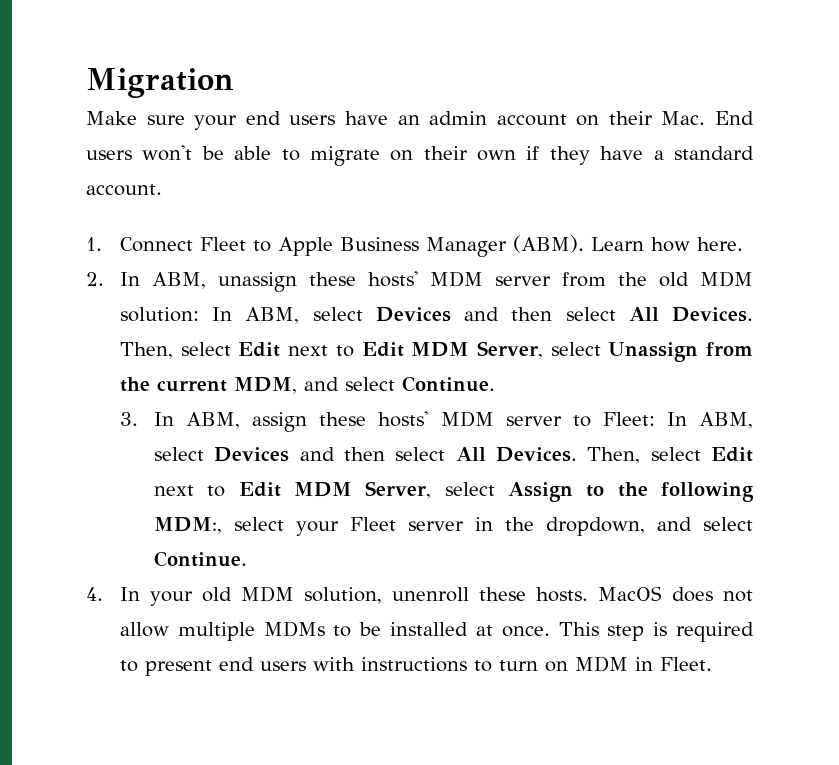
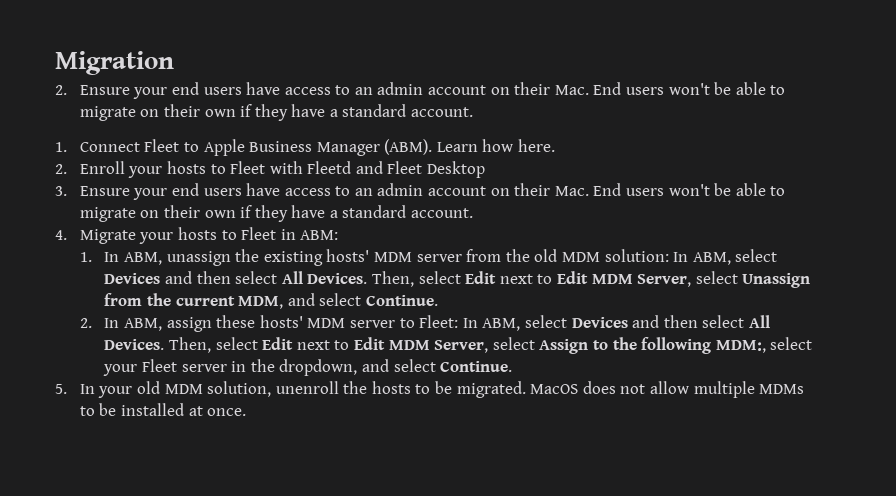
- Make sure your end users have an admin account on their Mac. End users won't be able to migrate on their own if they have a standard account.
+ 2. Ensure your end users have access to an admin account on their Mac. End users won't be able to migrate on their own if they have a standard account.
- 2. In ABM, unassign these hosts' MDM server from the old MDM solution: In ABM, select Devices and then select All Devices.
+ 2. Enroll your hosts to Fleet with Fleetd and Fleet Desktop
+ 3. Ensure your end users have access to an admin account on their Mac. End users won't be able to migrate on their own if they have a standard account.
+ 4. Migrate your hosts to Fleet in ABM:
+ 1. In ABM, unassign the existing hosts' MDM server from the old MDM solution: In ABM, select Devices and then select All Devices.
- 3. In ABM, assign these hosts' MDM server to Fleet: In ABM, select Devices and then select All Devices.
+ 2. In ABM, assign these hosts' MDM server to Fleet: In ABM, select Devices and then select All Devices.
- 4. In your old MDM solution, unenroll these hosts.
+ 5. In your old MDM solution, unenroll the hosts to be migrated.
- This step is required to present end users with instructions to turn on MDM in Fleet.

